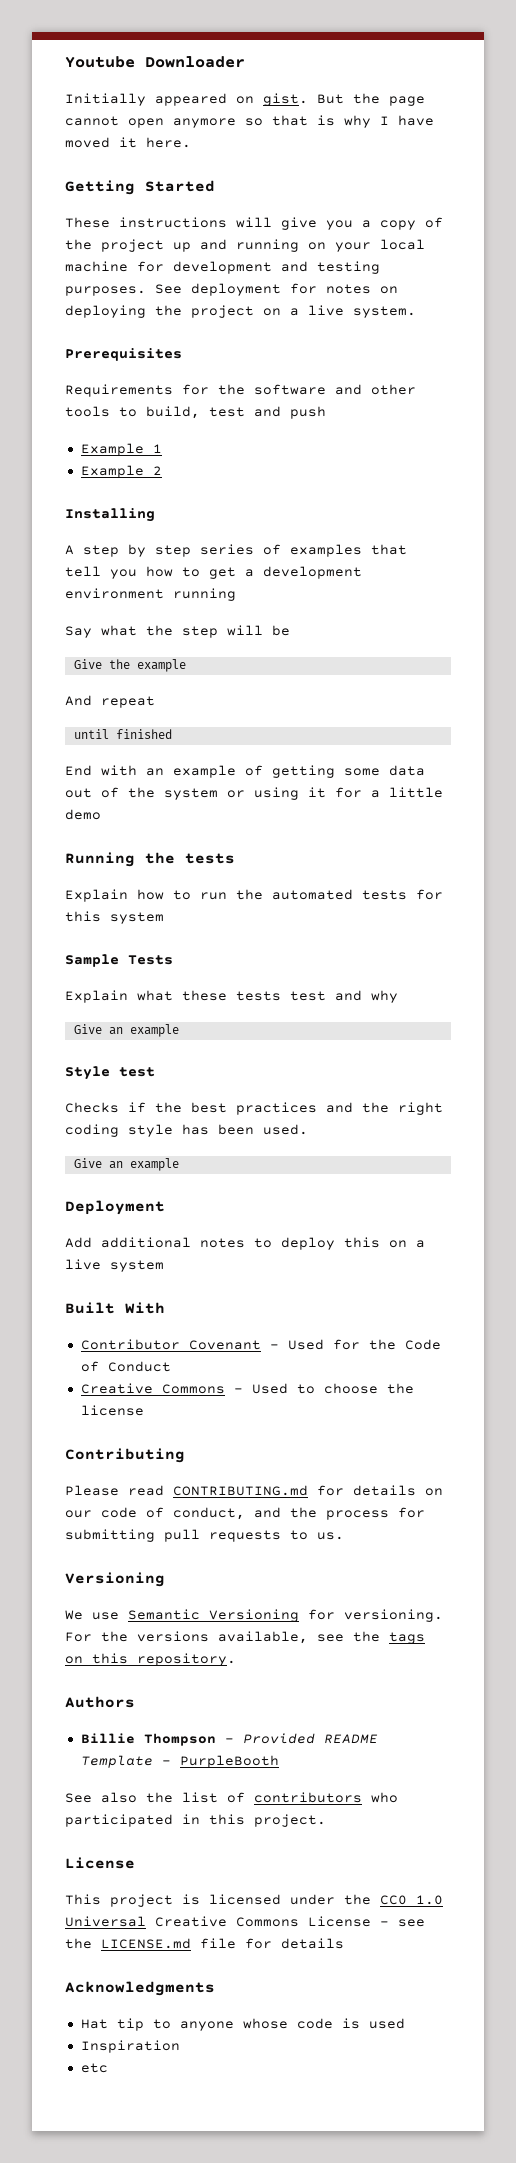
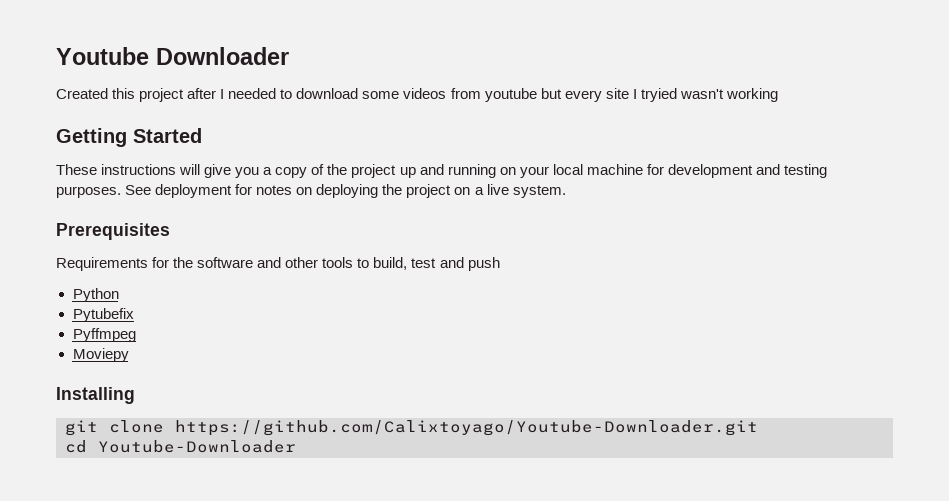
- Initially appeared on gist. But the page cannot open anymore so that is why I have moved it here.
+ Created this project after I needed to download some videos from youtube but every site I tryied wasn't working
- Example 1
- Example 2
+ Python
+ Pytubefix
+ Pyffmpeg
+ Moviepy
  Installing
- A step by step series of examples that tell you how to get a development environment running
- Say what the step will be
- Give the example
- And repeat
- until finished
- End with an example of getting some data out of the system or using it for a little demo
- Running the tests
- Explain how to run the automated tests for this system
- Sample Tests
- Explain what these tests test and why
- Give an example
- Style test
- Checks if the best practices and the right coding style has been used.
- Give an example
- Deployment
- Add additional notes to deploy this on a live system
- Built With
- Contributor Covenant - Used for the Code of Conduct
- Creative Commons - Used to choose the license
- Contributing
- Please read CONTRIBUTING.md for details on our code of conduct, and the process for submitting pull requests to us.
- Versioning
- We use Semantic Versioning for versioning. For the versions available, see the tags on this repository.
- Authors
- Billie Thompson - Provided README Template - PurpleBooth
- See also the list of contributors who participated in this project.
- License
- This project is licensed under the CC0 1.0 Universal Creative Commons License - see the LICENSE.md file for details
- Acknowledgments
- Hat tip to anyone whose code is used
- Inspiration
- etc
+ git clone https://github.com/Calixtoyago/Youtube-Downloader.git
+ cd Youtube-Downloader

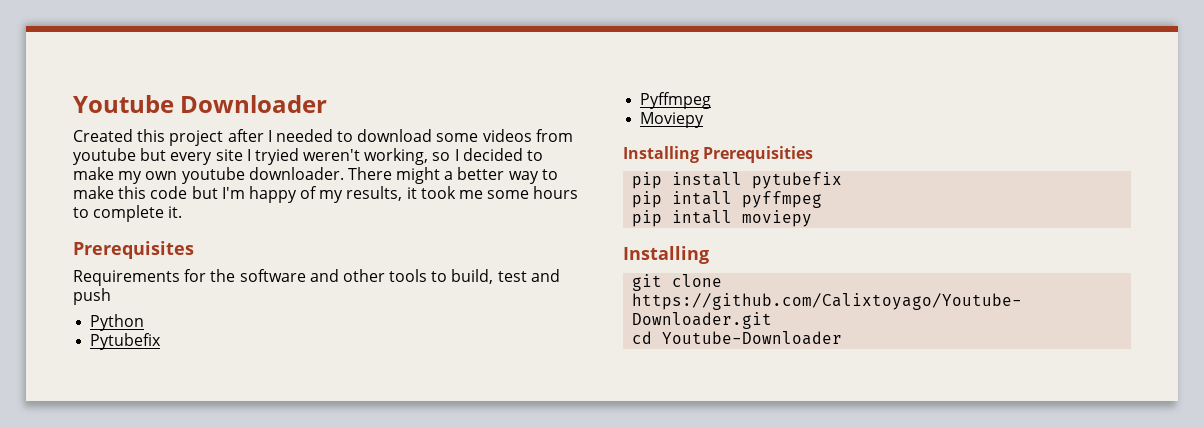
- Created this project after I needed to download some videos from youtube but every site I tryied wasn't working
- Getting Started
- These instructions will give you a copy of the project up and running on your local machine for development and testing purposes. See deployment for notes on deploying the project on a live system.
+ Created this project after I needed to download some videos from youtube but every site I tryied weren't working, so I decided to make my own youtube downloader. There might a better way to make this code but I'm happy of my results, it took me some hours to complete it.
+ Installing Prerequisities
+ pip install pytubefix
+ pip intall pyffmpeg
+ pip intall moviepy

